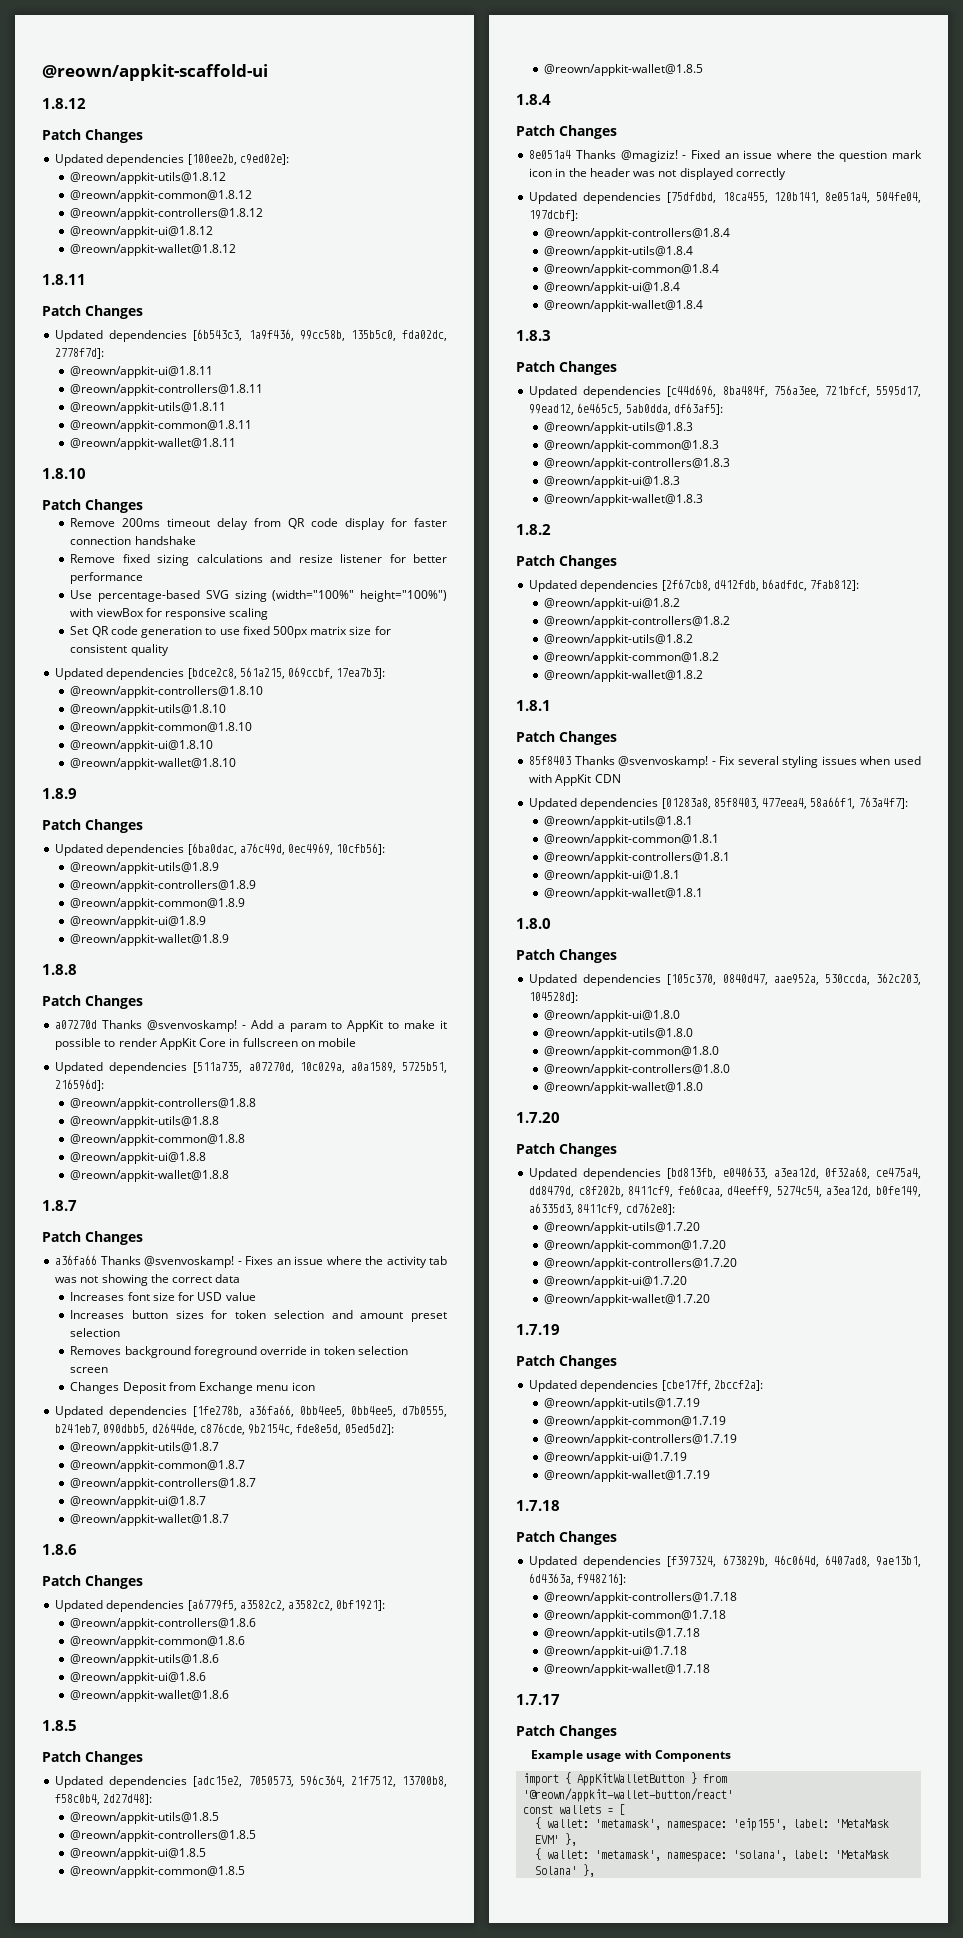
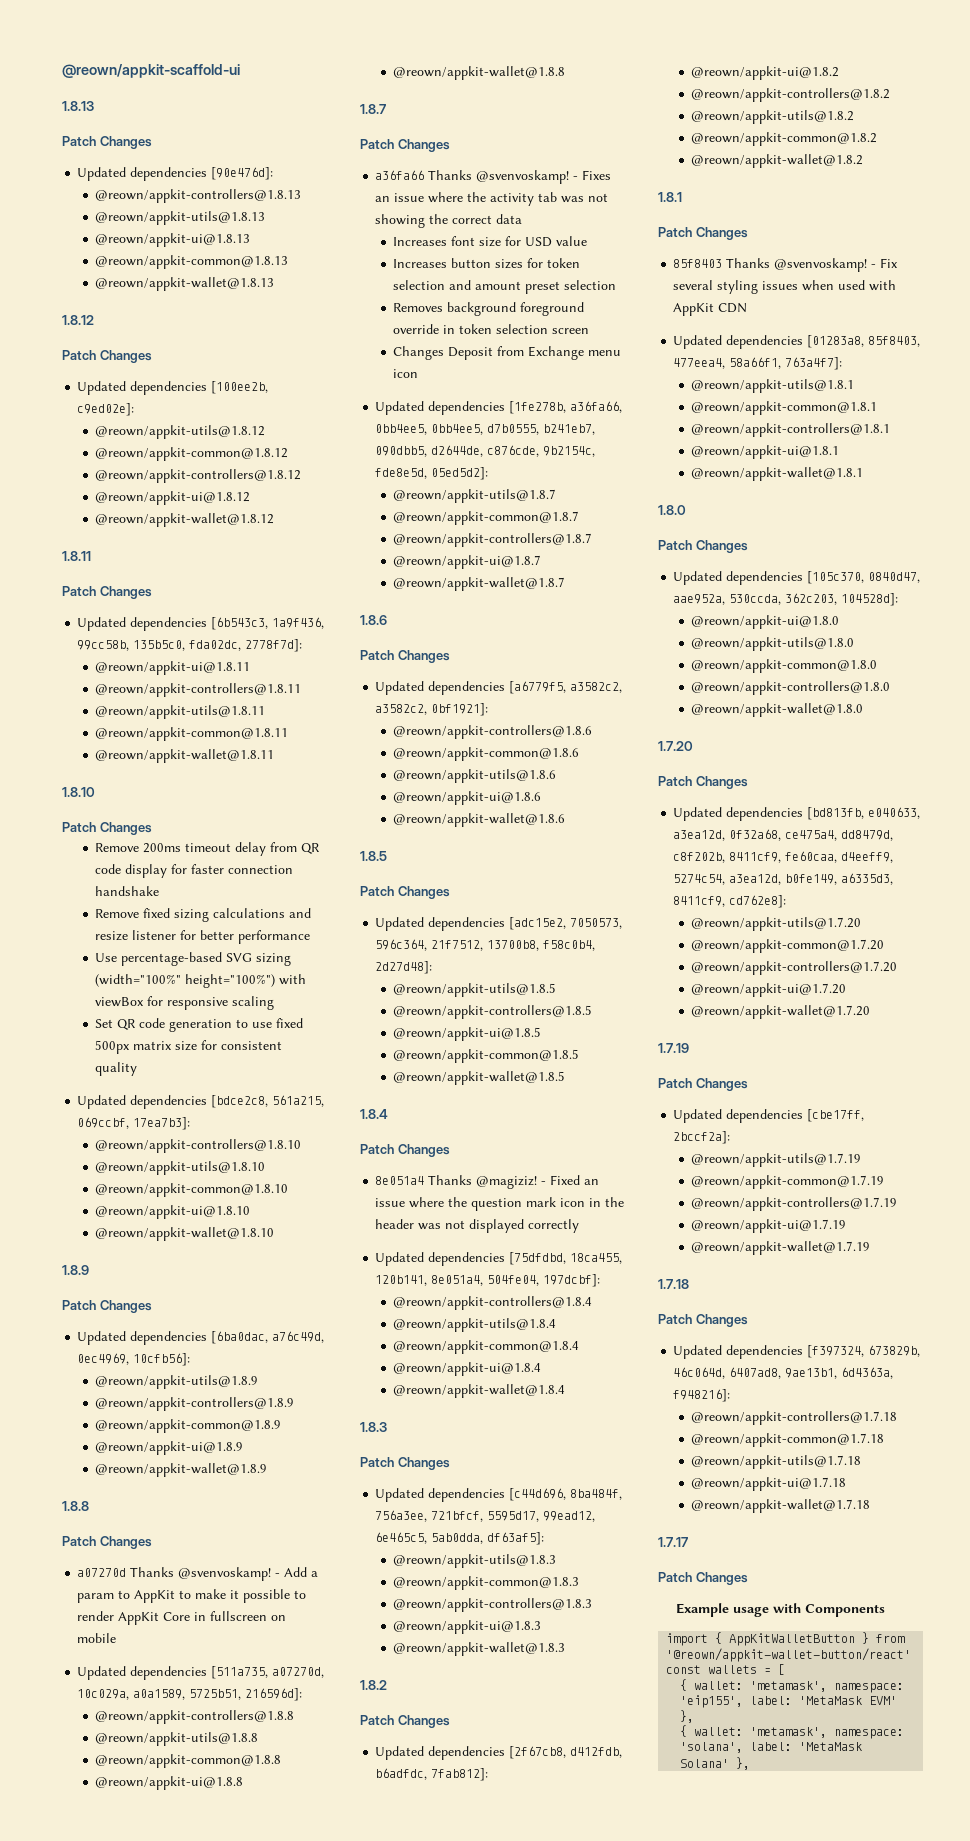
+ 1.8.13
+ Patch Changes
+ Updated dependencies [90e476d]:
+ @reown/appkit-controllers@1.8.13
+ @reown/appkit-utils@1.8.13
+ @reown/appkit-ui@1.8.13
+ @reown/appkit-common@1.8.13
+ @reown/appkit-wallet@1.8.13

